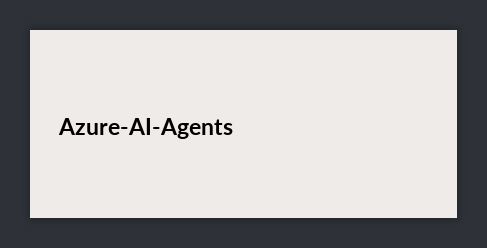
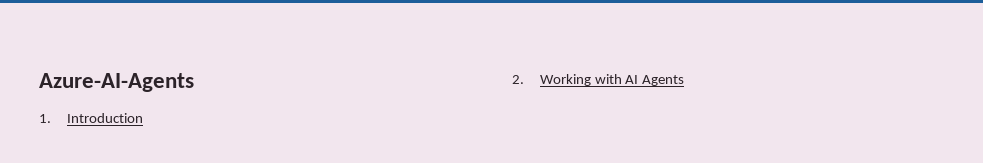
+ 1. Introduction
+ 2. Working with AI Agents

